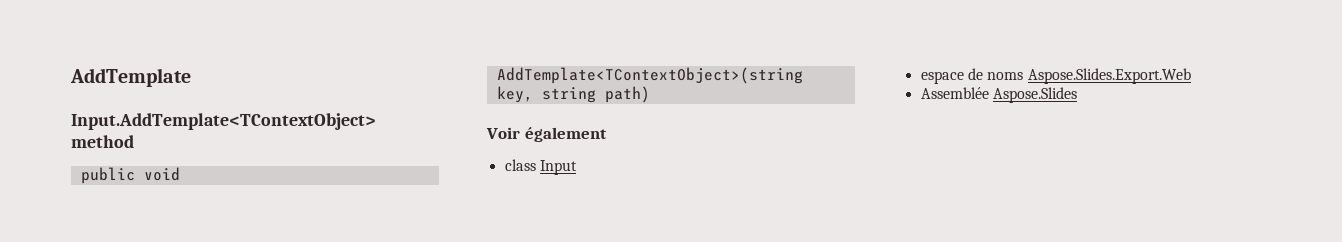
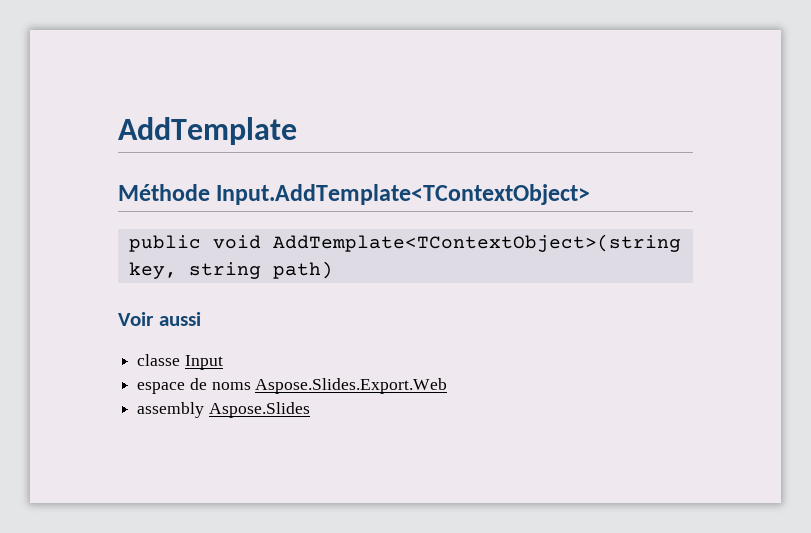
- Input.AddTemplate<TContextObject> method
+ Méthode Input.AddTemplate<TContextObject>
- Voir également
- class Input
+ Voir aussi
+ classe Input
- Assemblée Aspose.Slides
+ assembly Aspose.Slides

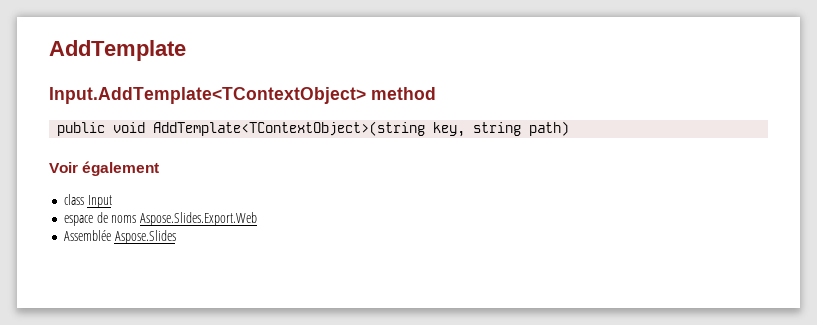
- Méthode Input.AddTemplate<TContextObject>
+ Input.AddTemplate<TContextObject> method
- Voir aussi
- classe Input
+ Voir également
+ class Input
- assembly Aspose.Slides
+ Assemblée Aspose.Slides

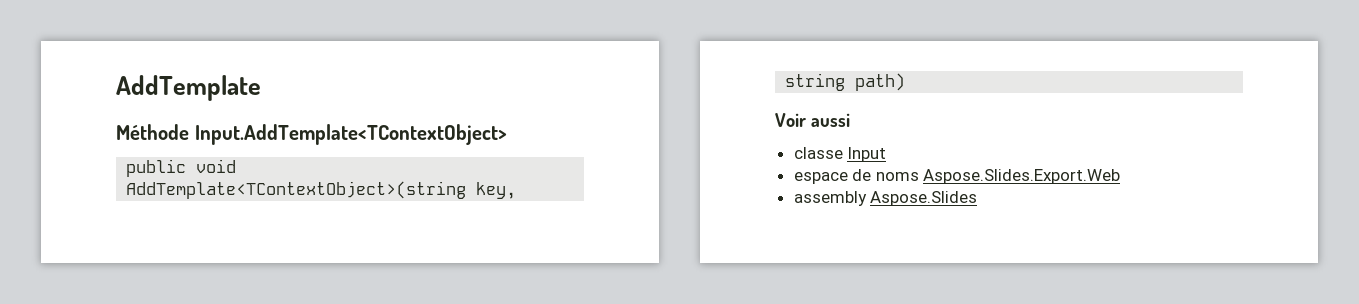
- Input.AddTemplate<TContextObject> method
+ Méthode Input.AddTemplate<TContextObject>
- Voir également
- class Input
+ Voir aussi
+ classe Input
- Assemblée Aspose.Slides
+ assembly Aspose.Slides

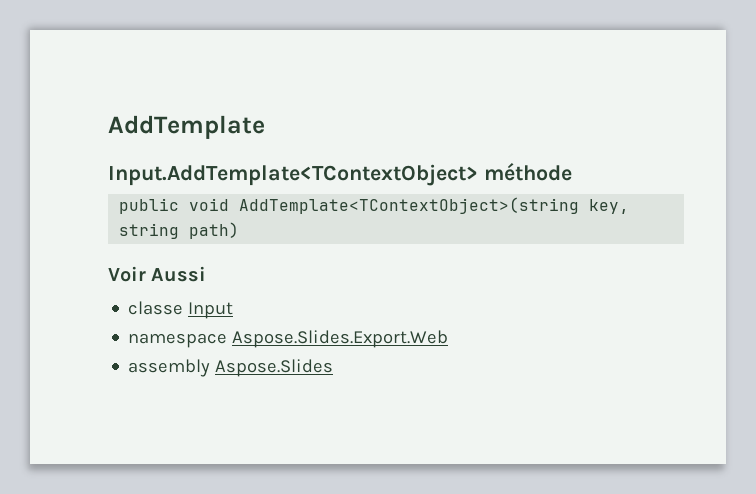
- Méthode Input.AddTemplate<TContextObject>
+ Input.AddTemplate<TContextObject> méthode
- Voir aussi
+ Voir Aussi
- espace de noms Aspose.Slides.Export.Web
+ namespace Aspose.Slides.Export.Web

